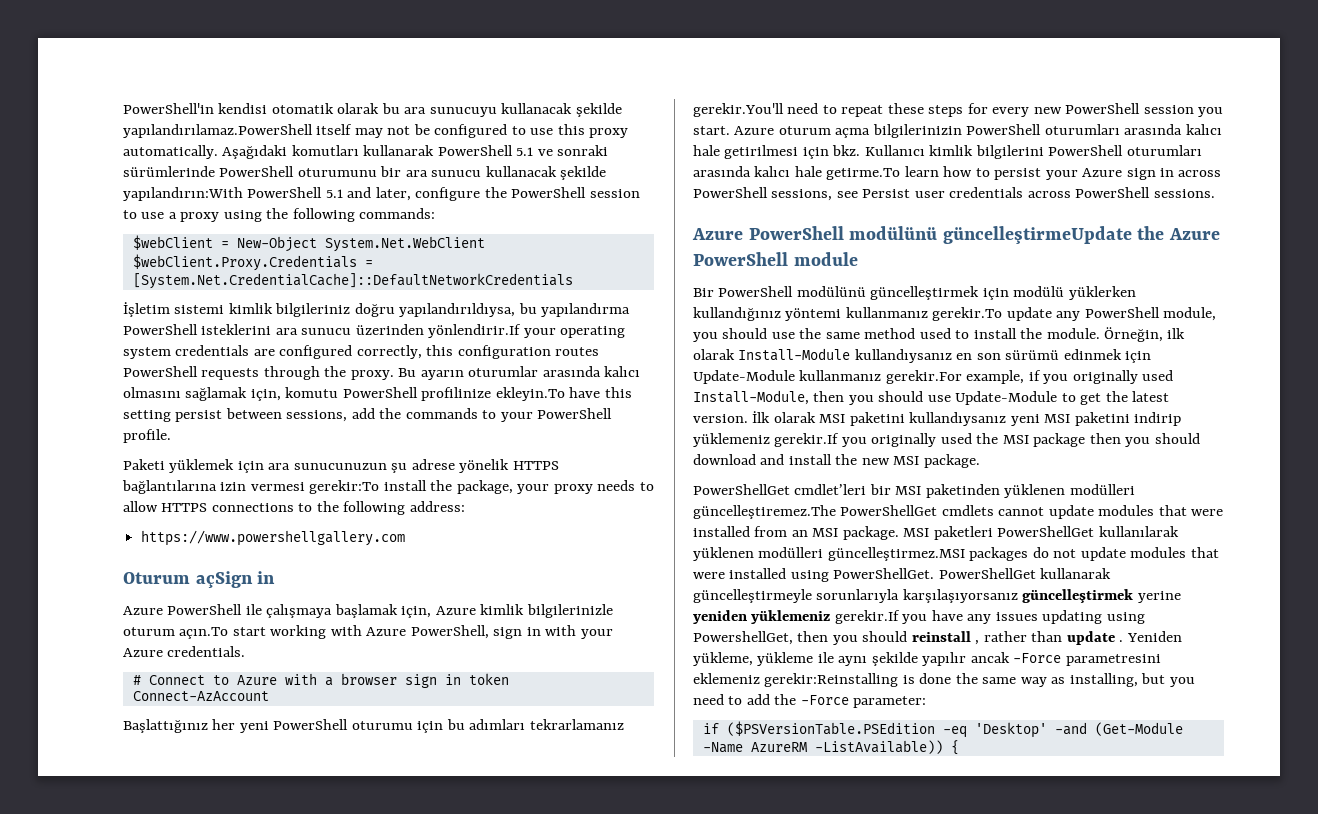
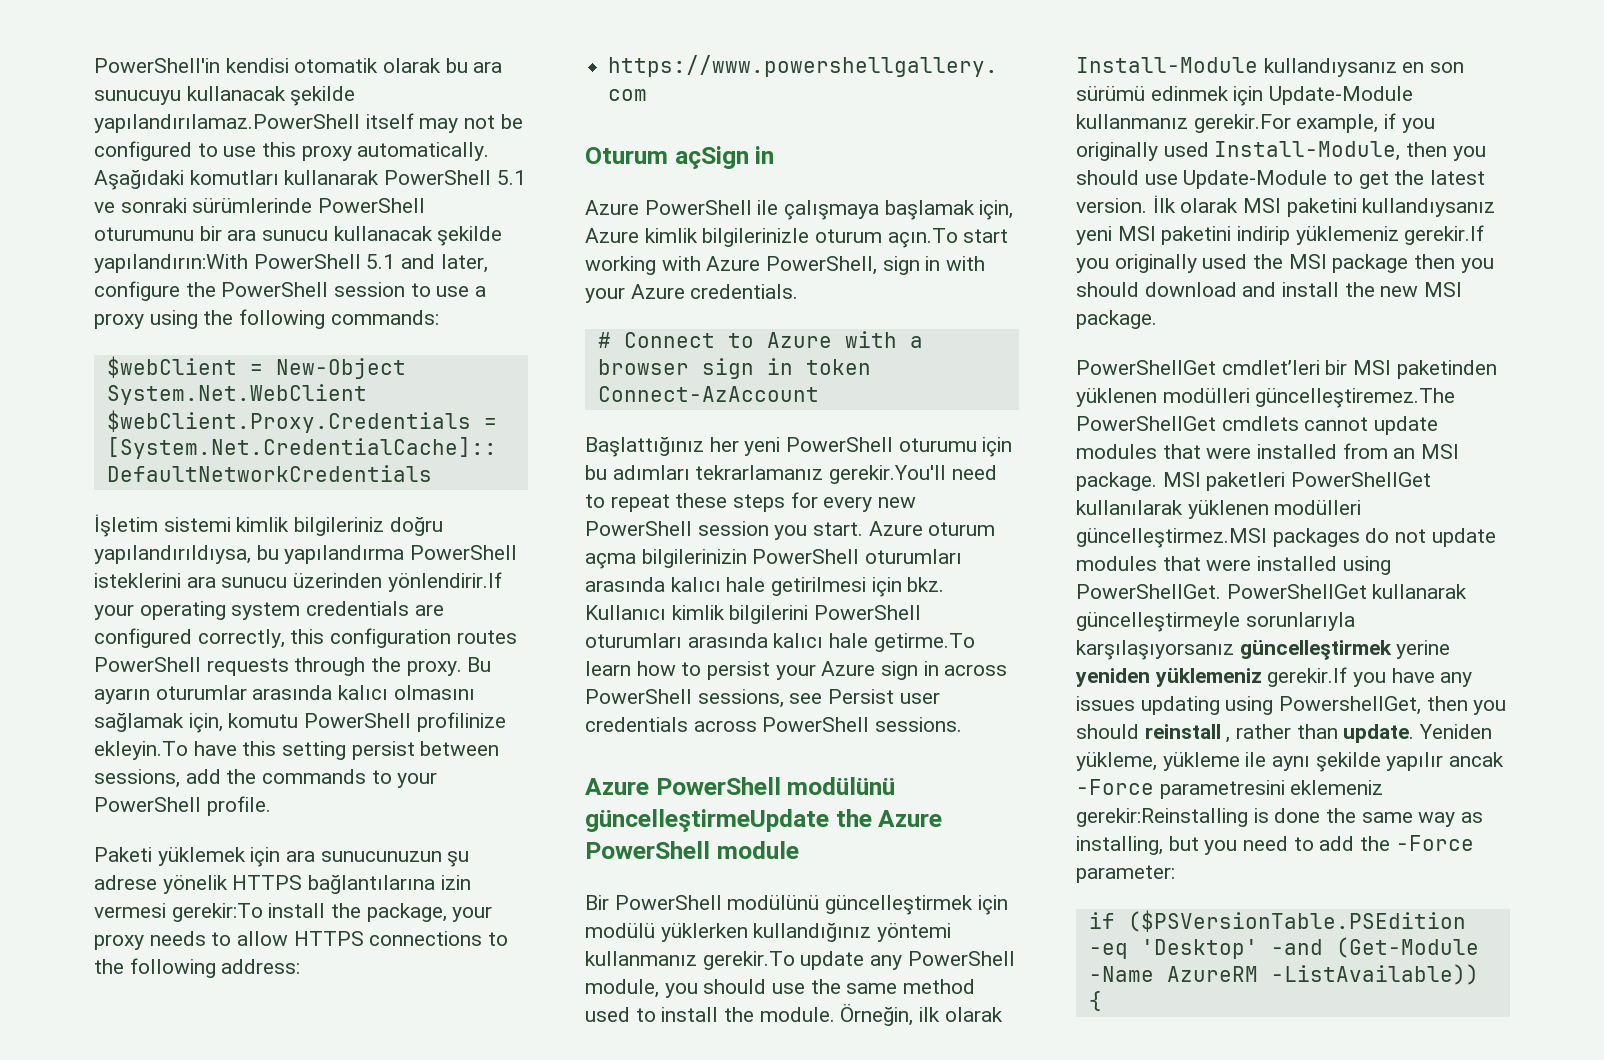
- PowerShellGet kullanarak güncelleştirmeyle sorunlarıyla karşılaşıyorsanız güncelleştirmek yerine yeniden yüklemeniz gerekir.If you have any issues updating using PowershellGet, then you should reinstall , rather than update .
+ PowerShellGet kullanarak güncelleştirmeyle sorunlarıyla karşılaşıyorsanız güncelleştirmek yerine yeniden yüklemeniz gerekir.If you have any issues updating using PowershellGet, then you should reinstall , rather than update.

